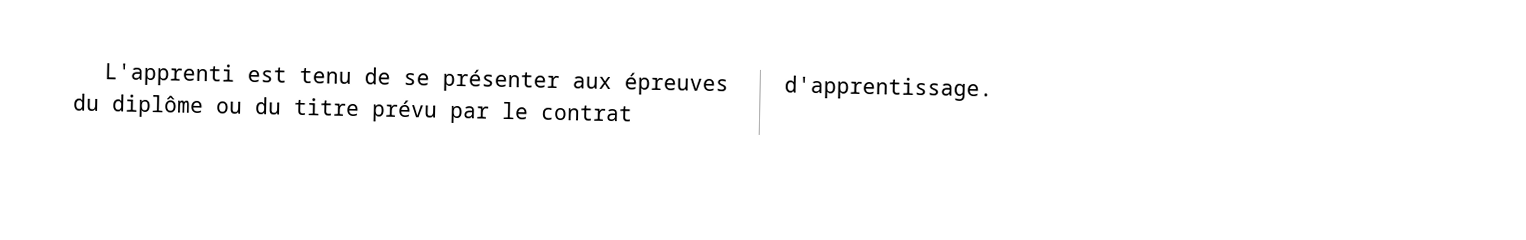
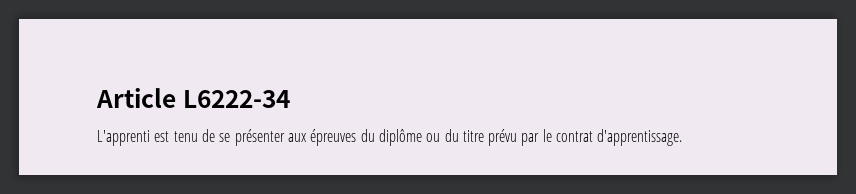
+ Article L6222-34

